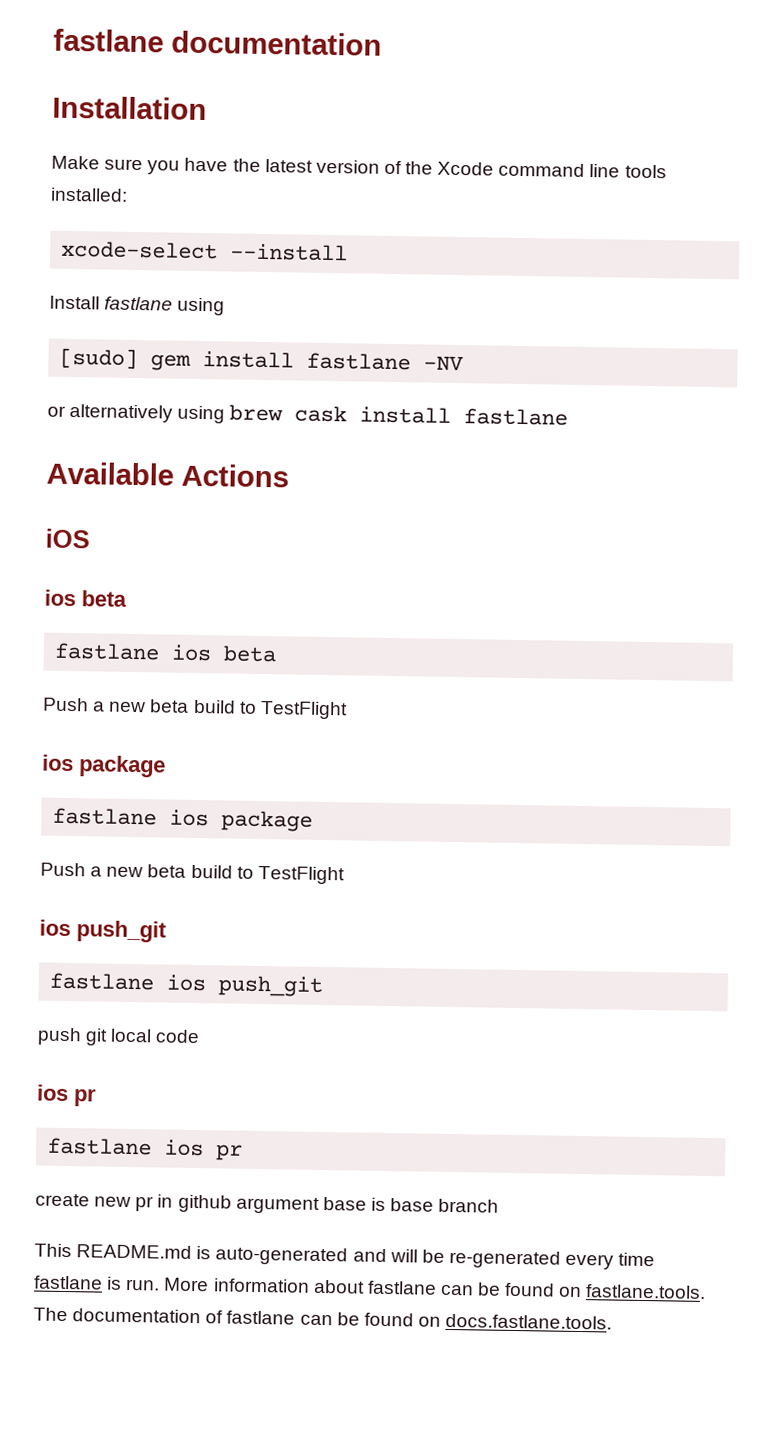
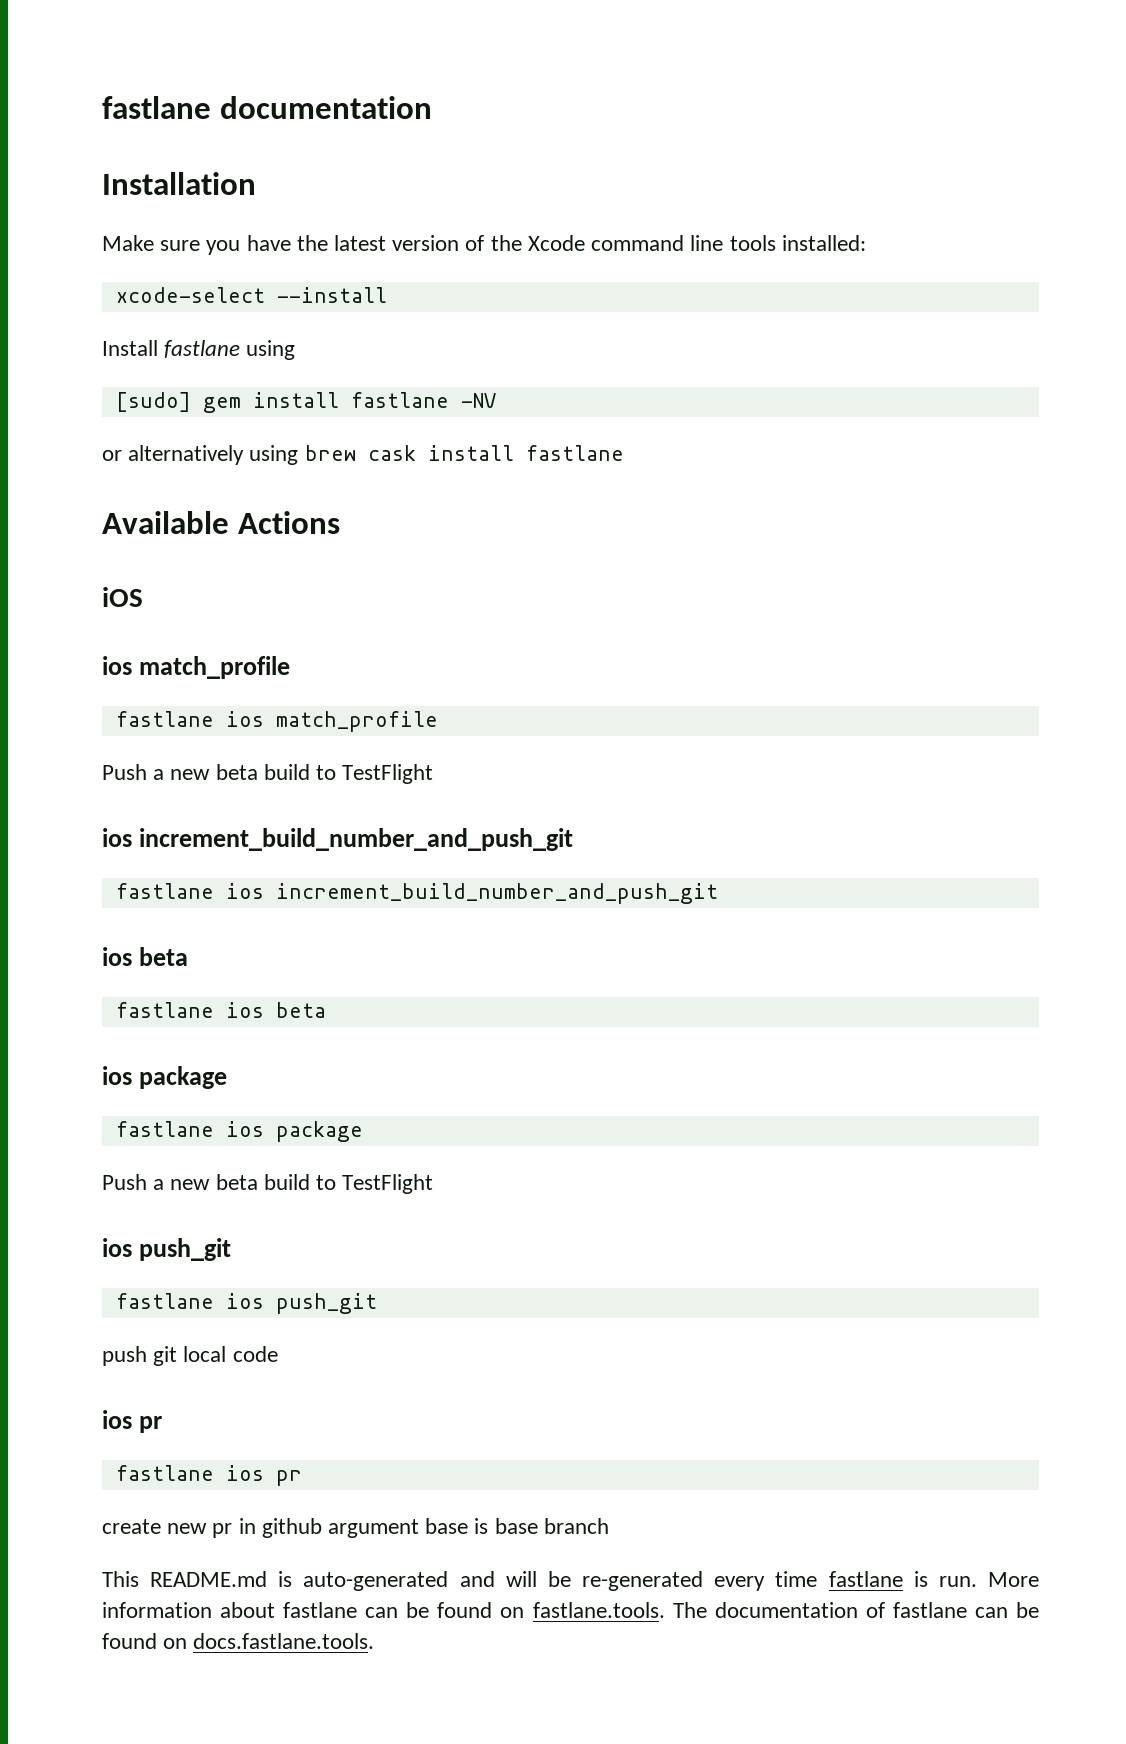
  iOS
+ ios match_profile
+ fastlane ios match_profile
+ Push a new beta build to TestFlight
+ ios increment_build_number_and_push_git
+ fastlane ios increment_build_number_and_push_git
  ios beta
  fastlane ios beta
- Push a new beta build to TestFlight

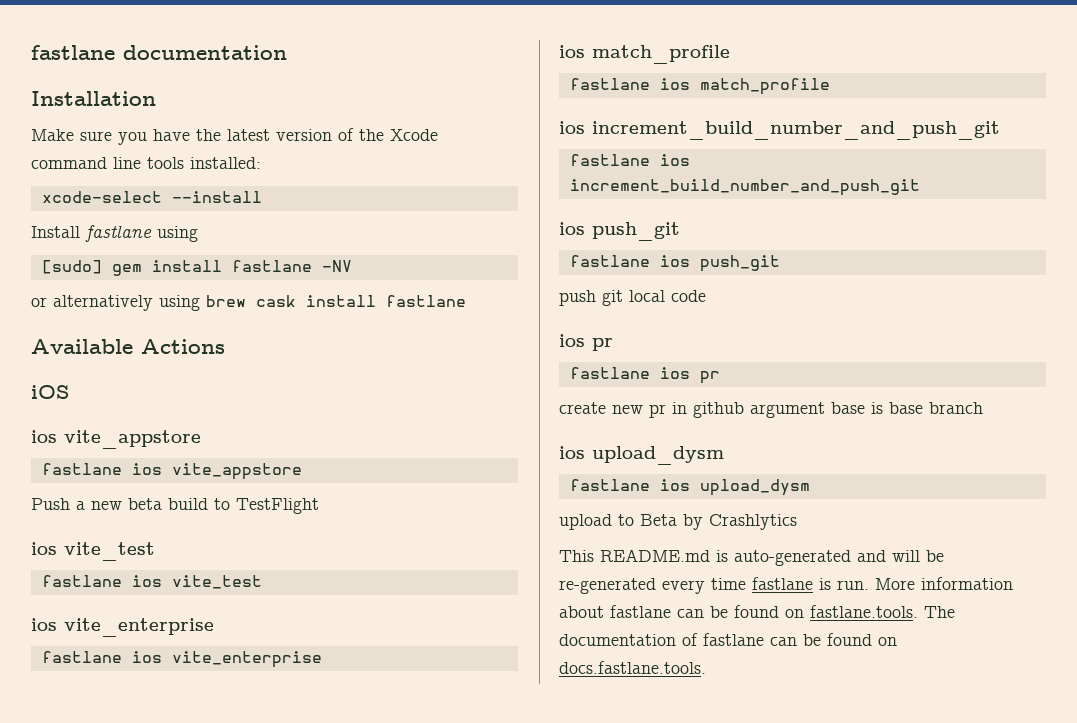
  iOS
+ ios vite_appstore
+ fastlane ios vite_appstore
+ Push a new beta build to TestFlight
+ ios vite_test
+ fastlane ios vite_test
+ ios vite_enterprise
+ fastlane ios vite_enterprise
  ios match_profile
  fastlane ios match_profile
- Push a new beta build to TestFlight
  fastlane ios increment_build_number_and_push_git
- ios beta
- fastlane ios beta
- ios package
- fastlane ios package
- Push a new beta build to TestFlight
  create new pr in github argument base is base branch
+ ios upload_dysm
+ fastlane ios upload_dysm
+ upload to Beta by Crashlytics

